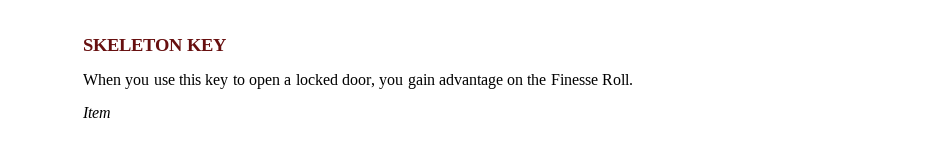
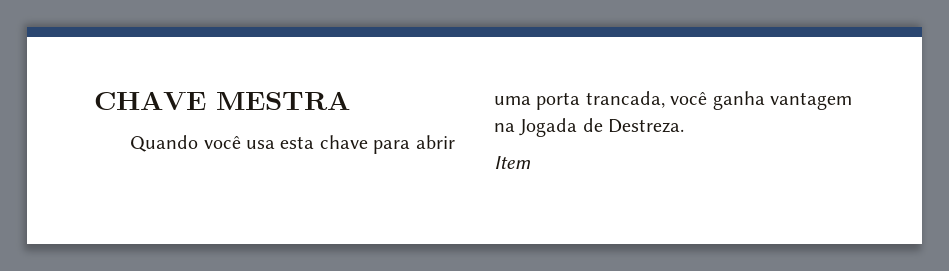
- SKELETON KEY
- When you use this key to open a locked door, you gain advantage on the Finesse Roll.
+ CHAVE MESTRA
+ Quando você usa esta chave para abrir uma porta trancada, você ganha vantagem na Jogada de Destreza.

